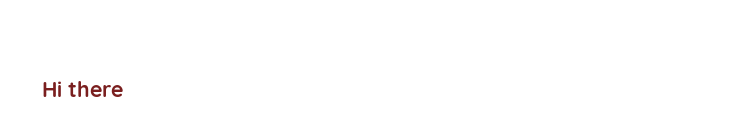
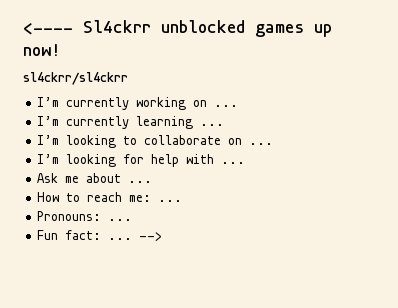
- Hi there
+ <---- Sl4ckrr unblocked games up now!
+ sl4ckrr/sl4ckrr
+ I’m currently working on ...
+ I’m currently learning ...
+ I’m looking to collaborate on ...
+ I’m looking for help with ...
+ Ask me about ...
+ How to reach me: ...
+ Pronouns: ...
+ Fun fact: ... -->

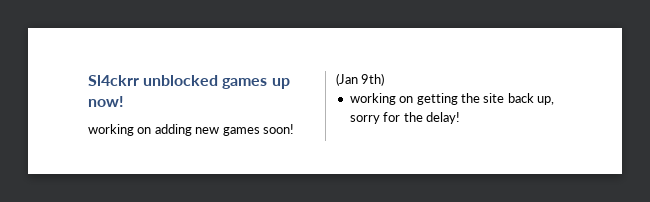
- <---- Sl4ckrr unblocked games up now!
+ Sl4ckrr unblocked games up now!
- sl4ckrr/sl4ckrr
- I’m currently working on ...
- I’m currently learning ...
- I’m looking to collaborate on ...
- I’m looking for help with ...
- Ask me about ...
- How to reach me: ...
- Pronouns: ...
- Fun fact: ... -->
+ working on adding new games soon! (Jan 9th)
+ working on getting the site back up, sorry for the delay!

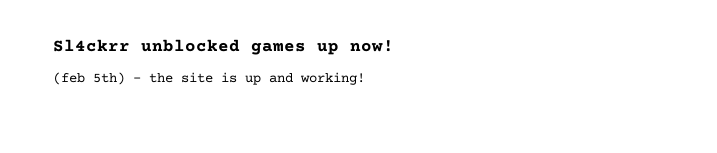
- working on adding new games soon! (Jan 9th)
- working on getting the site back up, sorry for the delay!
+ (feb 5th) - the site is up and working!

